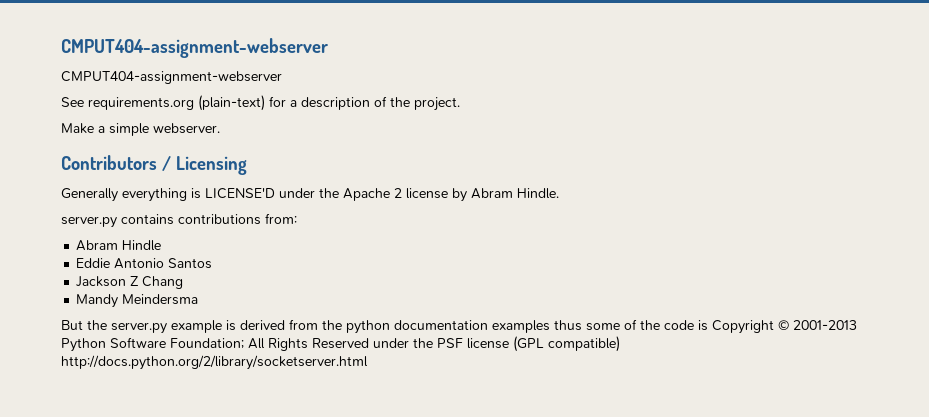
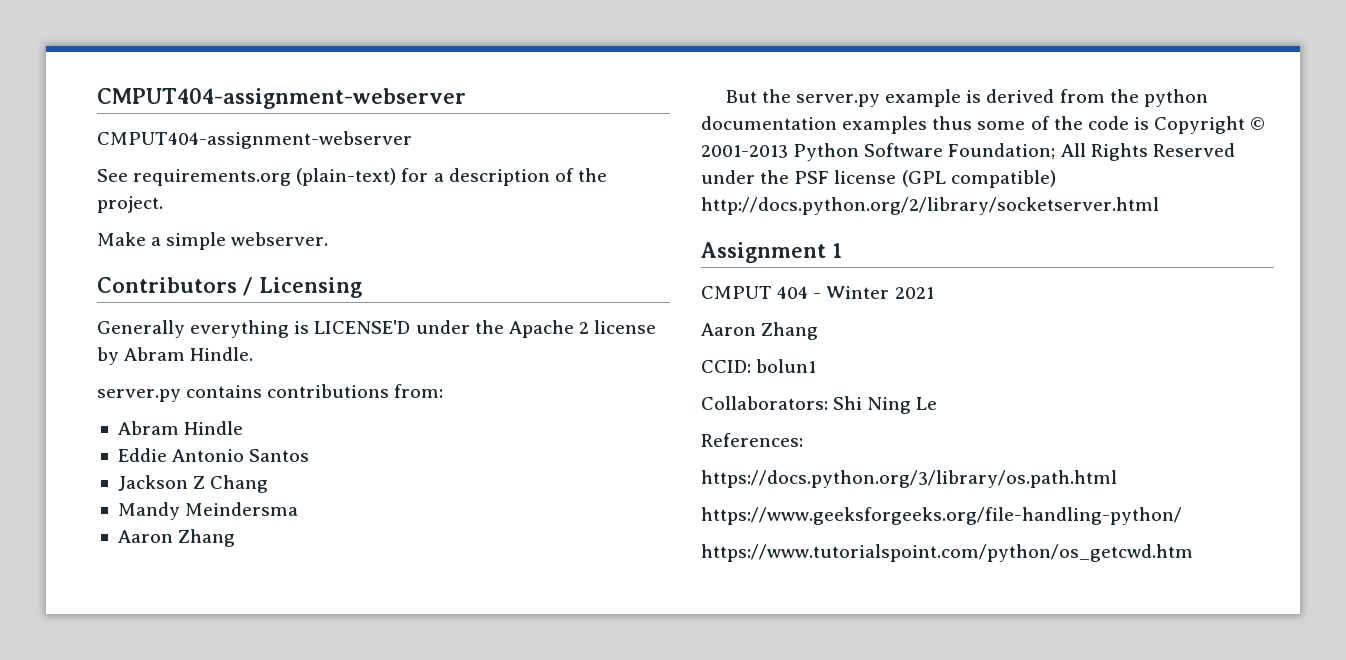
  Mandy Meindersma
+ Aaron Zhang
+ Assignment 1
+ CMPUT 404 - Winter 2021
+ Aaron Zhang
+ CCID: bolun1
+ Collaborators: Shi Ning Le
+ References:
+ https://docs.python.org/3/library/os.path.html
+ https://www.geeksforgeeks.org/file-handling-python/
+ https://www.tutorialspoint.com/python/os_getcwd.htm

